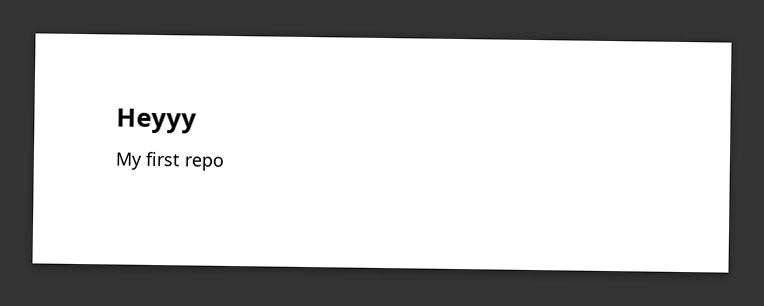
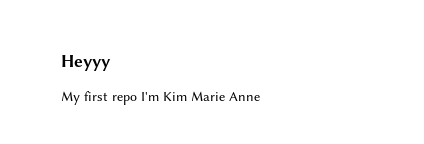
- My first repo
+ My first repo I'm Kim Marie Anne

